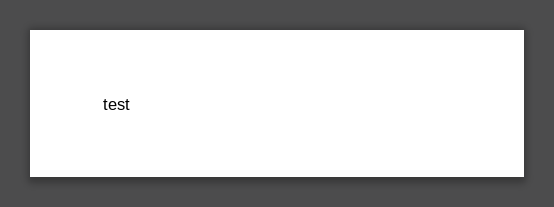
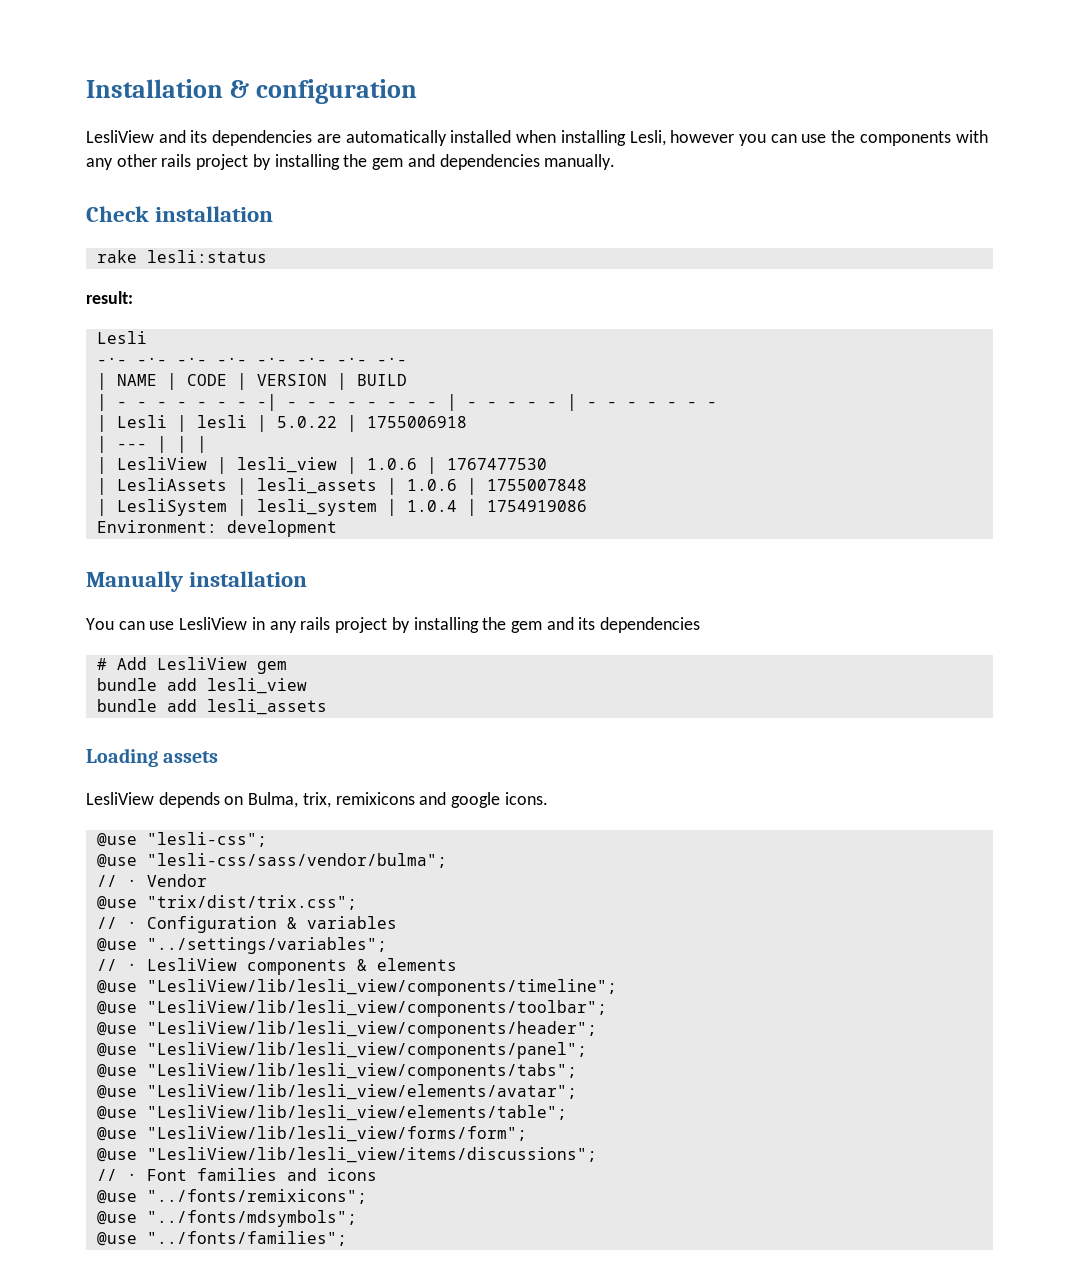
- test
+ Installation & configuration
+ LesliView and its dependencies are automatically installed when installing Lesli, however you can use the components with any other rails project by installing the gem and dependencies manually.
+ Check installation
+ rake lesli:status
+ result:
+ Lesli
+ -·- -·- -·- -·- -·- -·- -·- -·-
+ | NAME | CODE | VERSION | BUILD
+ | - - - - - - - -| - - - - - - - - | - - - - - | - - - - - - -
+ | Lesli | lesli | 5.0.22 | 1755006918
+ | --- | | |
+ | LesliView | lesli_view | 1.0.6 | 1767477530
+ | LesliAssets | lesli_assets | 1.0.6 | 1755007848
+ | LesliSystem | lesli_system | 1.0.4 | 1754919086
+ Environment: development
+ Manually installation
+ You can use LesliView in any rails project by installing the gem and its dependencies
+ # Add LesliView gem
+ bundle add lesli_view
+ bundle add lesli_assets
+ Loading assets
+ LesliView depends on Bulma, trix, remixicons and google icons.
+ @use "lesli-css";
+ @use "lesli-css/sass/vendor/bulma";
+ // · Vendor
+ @use "trix/dist/trix.css";
+ // · Configuration & variables
+ @use "../settings/variables";
+ // · LesliView components & elements
+ @use "LesliView/lib/lesli_view/components/timeline";
+ @use "LesliView/lib/lesli_view/components/toolbar";
+ @use "LesliView/lib/lesli_view/components/header";
+ @use "LesliView/lib/lesli_view/components/panel";
+ @use "LesliView/lib/lesli_view/components/tabs";
+ @use "LesliView/lib/lesli_view/elements/avatar";
+ @use "LesliView/lib/lesli_view/elements/table";
+ @use "LesliView/lib/lesli_view/forms/form";
+ @use "LesliView/lib/lesli_view/items/discussions";
+ // · Font families and icons
+ @use "../fonts/remixicons";
+ @use "../fonts/mdsymbols";
+ @use "../fonts/families";

